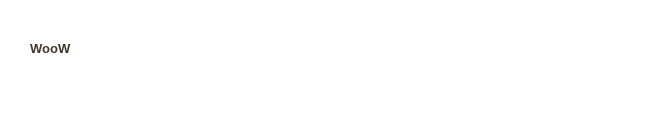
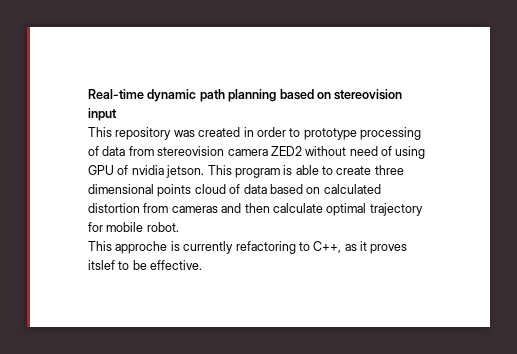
- WooW
+ Real-time dynamic path planning based on stereovision input
+ This repository was created in order to prototype processing of data from stereovision camera ZED2 without need of using GPU of nvidia jetson. This program is able to create three dimensional points cloud of data based on calculated distortion from cameras and then calculate optimal trajectory for mobile robot.
+ This approche is currently refactoring to C++, as it proves itslef to be effective.

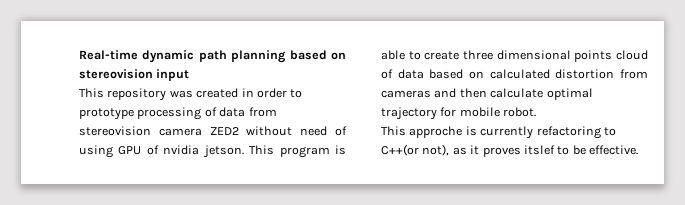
- This approche is currently refactoring to C++, as it proves itslef to be effective.
+ This approche is currently refactoring to C++(or not), as it proves itslef to be effective.

